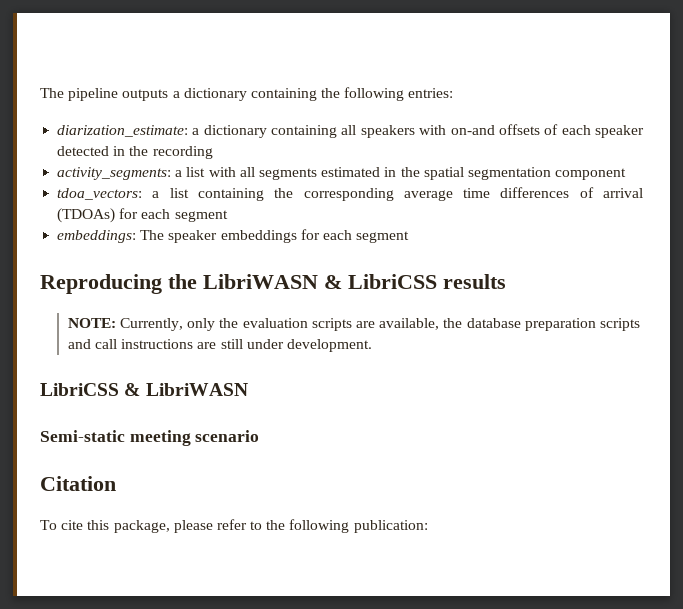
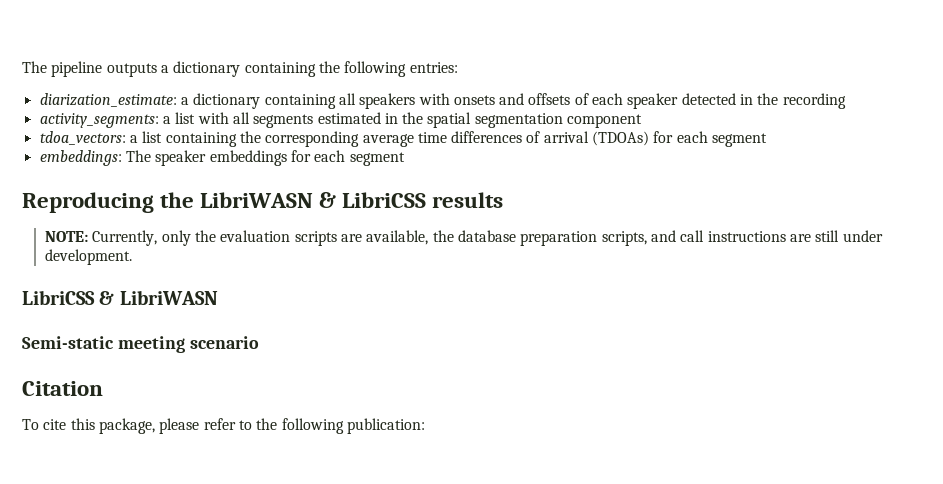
- diarization_estimate: a dictionary containing all speakers with on-and offsets of each speaker detected in the recording
+ diarization_estimate: a dictionary containing all speakers with onsets and offsets of each speaker detected in the recording
- NOTE: Currently, only the evaluation scripts are available, the database preparation scripts and call instructions are still under development.
+ NOTE: Currently, only the evaluation scripts are available, the database preparation scripts, and call instructions are still under development.

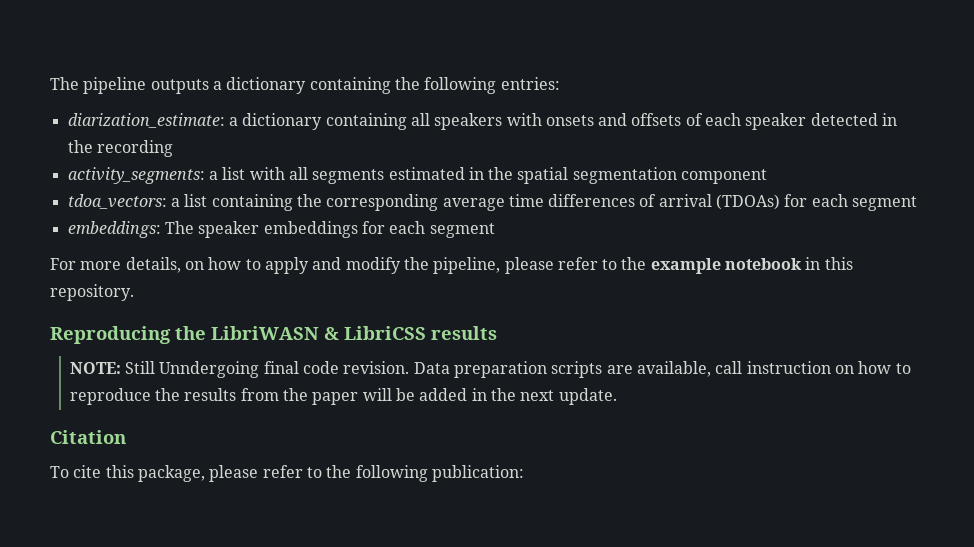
+ For more details, on how to apply and modify the pipeline, please refer to the example notebook in this repository.
- NOTE: Currently, only the evaluation scripts are available, the database preparation scripts, and call instructions are still under development.
- LibriCSS & LibriWASN
- Semi-static meeting scenario
+ NOTE: Still Unndergoing final code revision. Data preparation scripts are available, call instruction on how to reproduce the results from the paper will be added in the next update.

